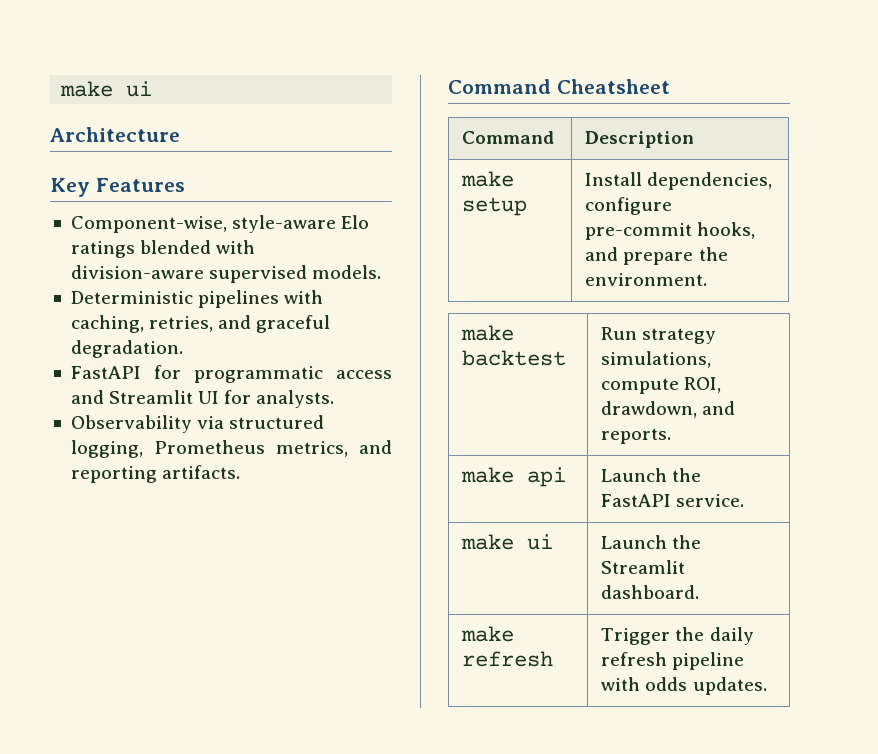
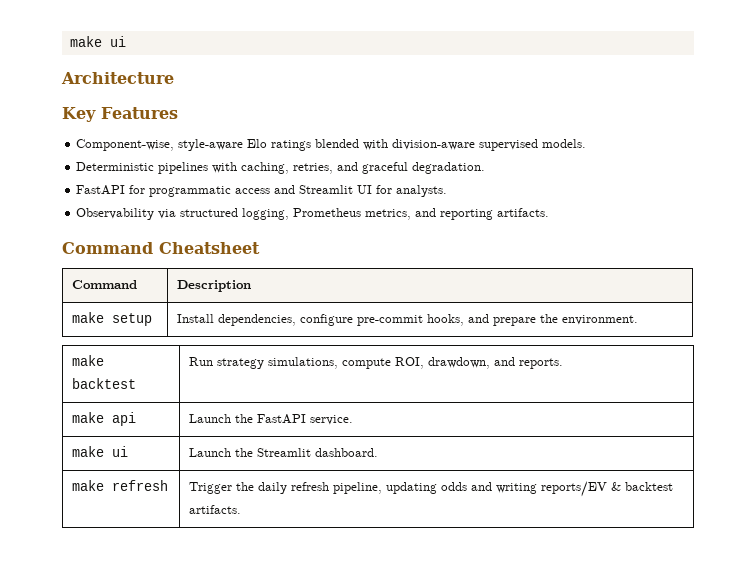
- make refresh | Trigger the daily refresh pipeline with odds updates.
+ make refresh | Trigger the daily refresh pipeline, updating odds and writing reports/EV & backtest artifacts.

